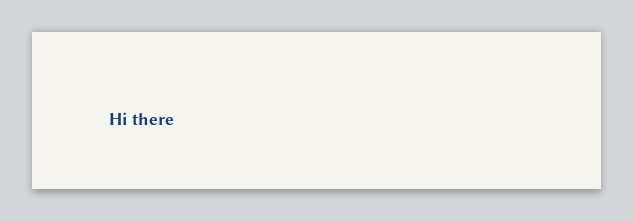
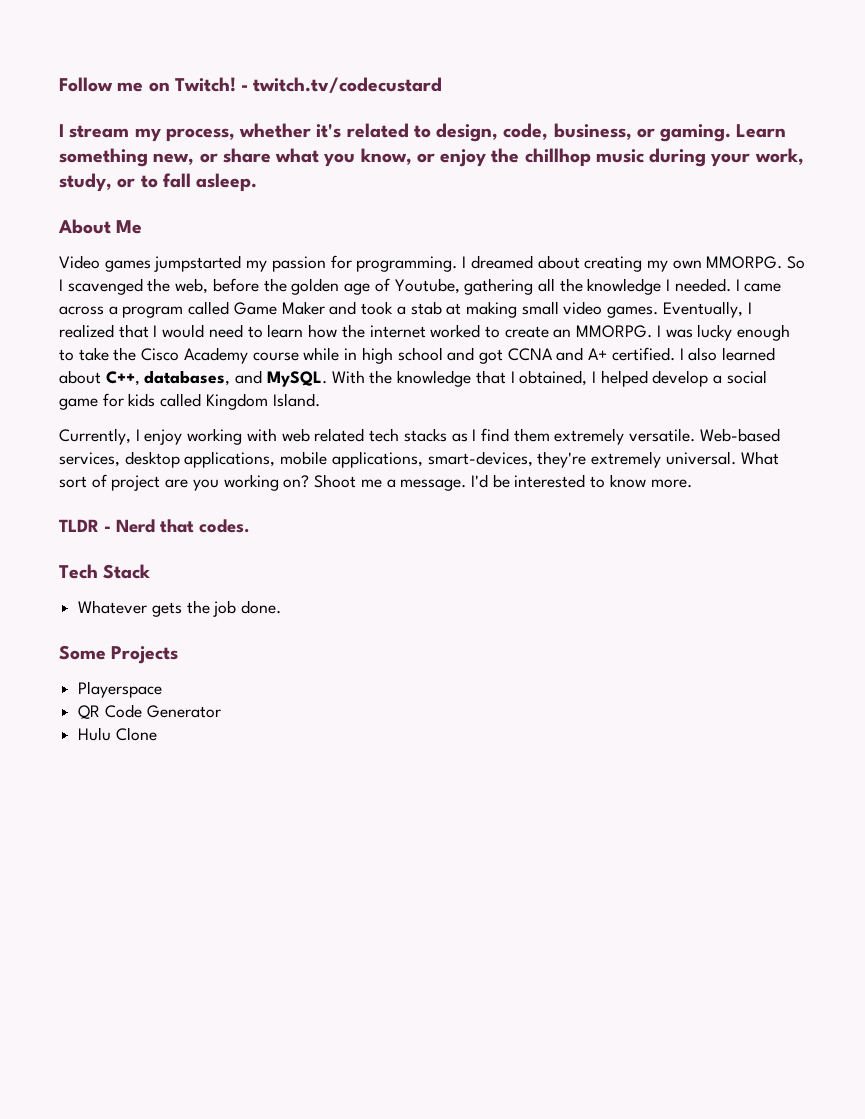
- Hi there
+ Follow me on Twitch! - twitch.tv/codecustard
+ I stream my process, whether it's related to design, code, business, or gaming. Learn something new, or share what you know, or enjoy the chillhop music during your work, study, or to fall asleep.
+ About Me
+ Video games jumpstarted my passion for programming. I dreamed about creating my own MMORPG. So I scavenged the web, before the golden age of Youtube, gathering all the knowledge I needed. I came across a program called Game Maker and took a stab at making small video games. Eventually, I realized that I would need to learn how the internet worked to create an MMORPG. I was lucky enough to take the Cisco Academy course while in high school and got CCNA and A+ certified. I also learned about C++, databases, and MySQL. With the knowledge that I obtained, I helped develop a social game for kids called Kingdom Island.
+ Currently, I enjoy working with web related tech stacks as I find them extremely versatile. Web-based services, desktop applications, mobile applications, smart-devices, they're extremely universal. What sort of project are you working on? Shoot me a message. I'd be interested to know more.
+ TLDR - Nerd that codes.
+ Tech Stack
+ Whatever gets the job done.
+ Some Projects
+ Playerspace
+ QR Code Generator
+ Hulu Clone

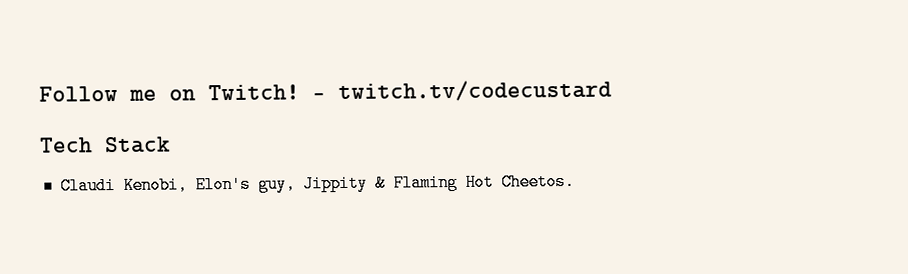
- I stream my process, whether it's related to design, code, business, or gaming. Learn something new, or share what you know, or enjoy the chillhop music during your work, study, or to fall asleep.
- About Me
- Video games jumpstarted my passion for programming. I dreamed about creating my own MMORPG. So I scavenged the web, before the golden age of Youtube, gathering all the knowledge I needed. I came across a program called Game Maker and took a stab at making small video games. Eventually, I realized that I would need to learn how the internet worked to create an MMORPG. I was lucky enough to take the Cisco Academy course while in high school and got CCNA and A+ certified. I also learned about C++, databases, and MySQL. With the knowledge that I obtained, I helped develop a social game for kids called Kingdom Island.
- Currently, I enjoy working with web related tech stacks as I find them extremely versatile. Web-based services, desktop applications, mobile applications, smart-devices, they're extremely universal. What sort of project are you working on? Shoot me a message. I'd be interested to know more.
- TLDR - Nerd that codes.
  Tech Stack
- Whatever gets the job done.
- Some Projects
- Playerspace
- QR Code Generator
- Hulu Clone
+ Claudi Kenobi, Elon's guy, Jippity & Flaming Hot Cheetos.

